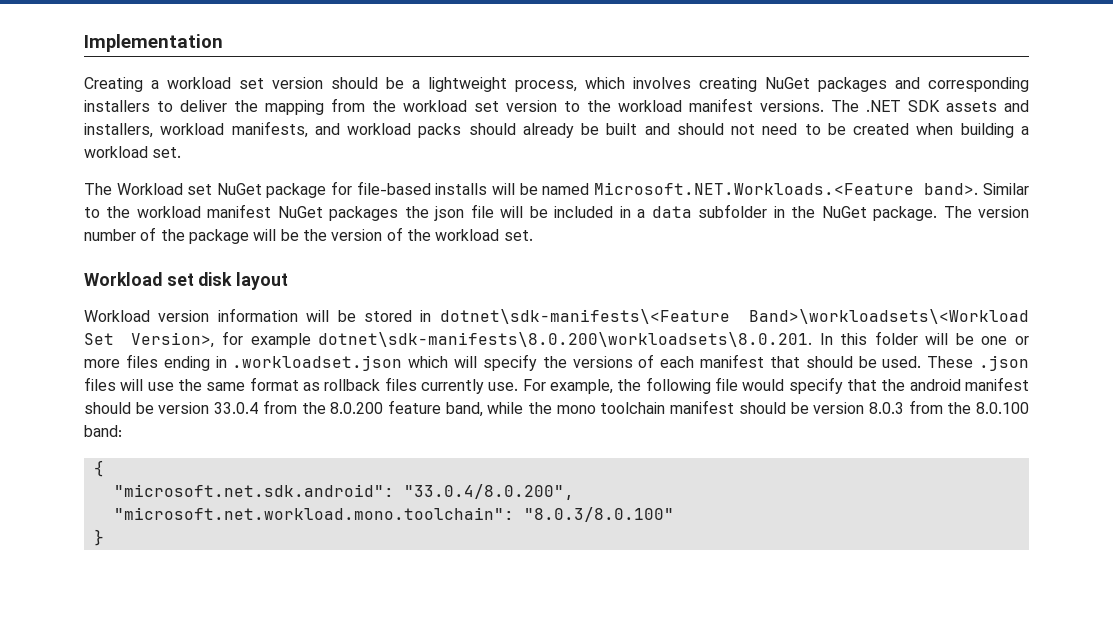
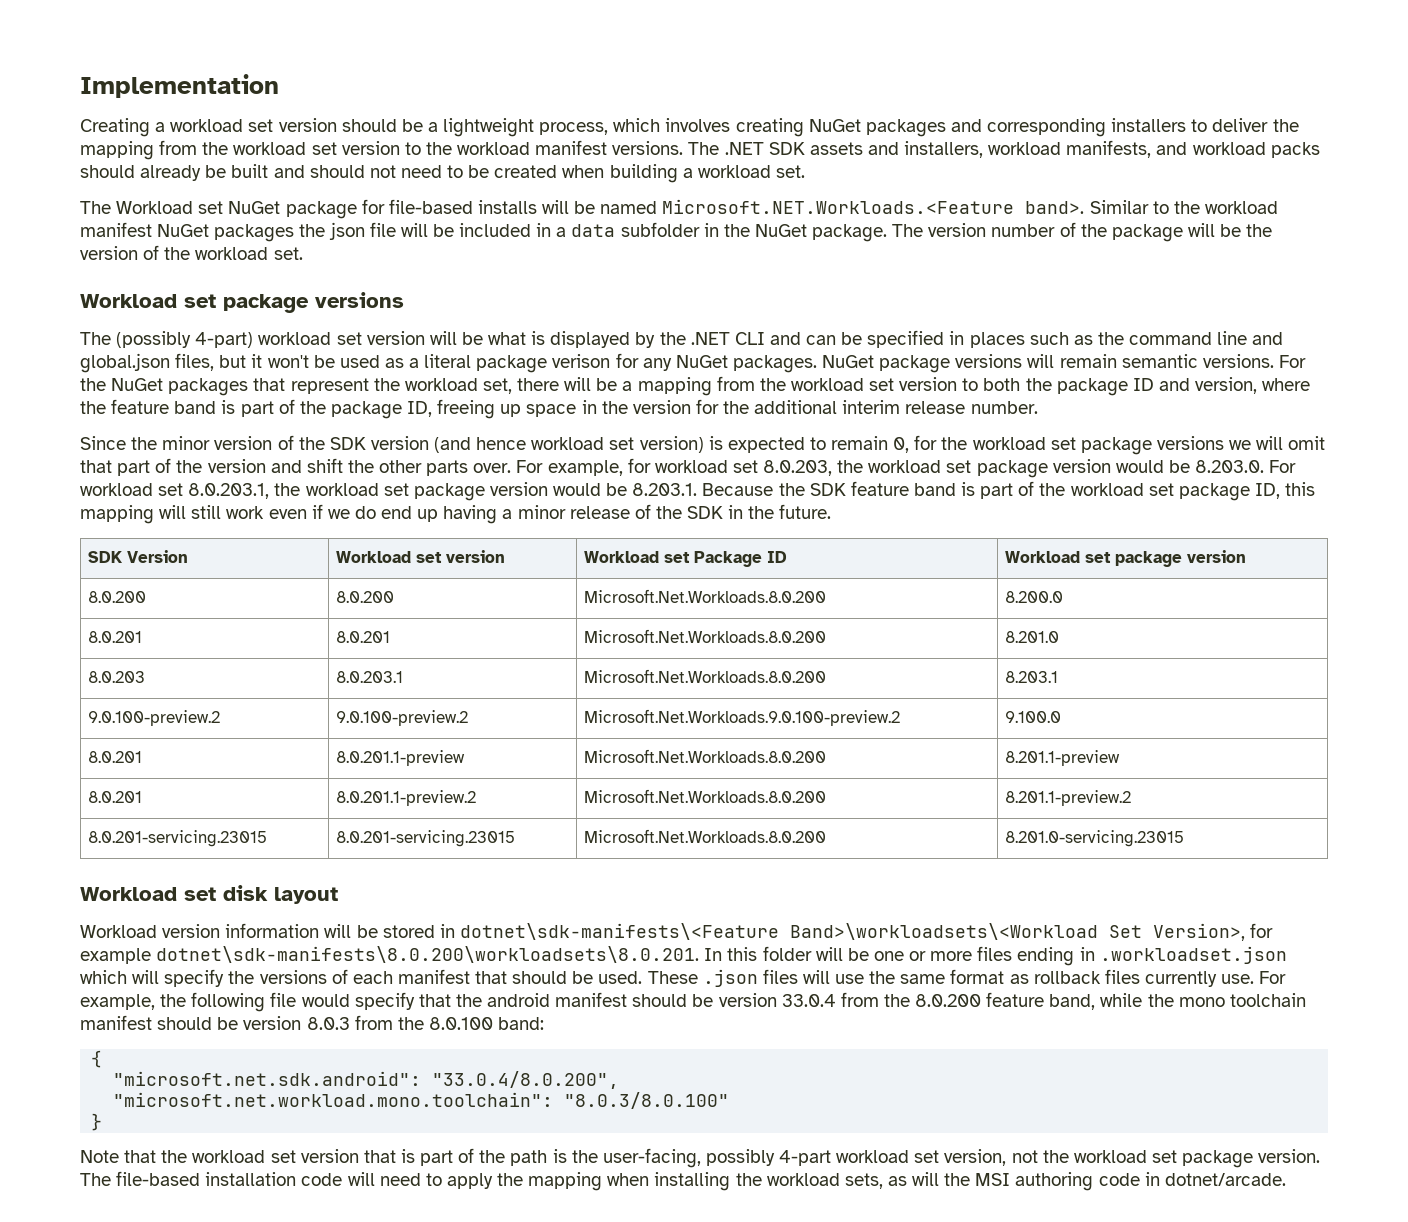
+ Workload set package versions
+ The (possibly 4-part) workload set version will be what is displayed by the .NET CLI and can be specified in places such as the command line and global.json files, but it won't be used as a literal package verison for any NuGet packages. NuGet package versions will remain semantic versions. For the NuGet packages that represent the workload set, there will be a mapping from the workload set version to both the package ID and version, where the feature band is part of the package ID, freeing up space in the version for the additional interim release number.
+ Since the minor version of the SDK version (and hence workload set version) is expected to remain 0, for the workload set package versions we will omit that part of the version and shift the other parts over. For example, for workload set 8.0.203, the workload set package version would be 8.203.0. For workload set 8.0.203.1, the workload set package version would be 8.203.1. Because the SDK feature band is part of the workload set package ID, this mapping will still work even if we do end up having a minor release of the SDK in the future.
+ SDK Version | Workload set version | Workload set Package ID | Workload set package version
+ 8.0.200 | 8.0.200 | Microsoft.Net.Workloads.8.0.200 | 8.200.0
+ 8.0.201 | 8.0.201 | Microsoft.Net.Workloads.8.0.200 | 8.201.0
+ 8.0.203 | 8.0.203.1 | Microsoft.Net.Workloads.8.0.200 | 8.203.1
+ 9.0.100-preview.2 | 9.0.100-preview.2 | Microsoft.Net.Workloads.9.0.100-preview.2 | 9.100.0
+ 8.0.201 | 8.0.201.1-preview | Microsoft.Net.Workloads.8.0.200 | 8.201.1-preview
+ 8.0.201 | 8.0.201.1-preview.2 | Microsoft.Net.Workloads.8.0.200 | 8.201.1-preview.2
+ 8.0.201-servicing.23015 | 8.0.201-servicing.23015 | Microsoft.Net.Workloads.8.0.200 | 8.201.0-servicing.23015
+ Note that the workload set version that is part of the path is the user-facing, possibly 4-part workload set version, not the workload set package version. The file-based installation code will need to apply the mapping when installing the workload sets, as will the MSI authoring code in dotnet/arcade.

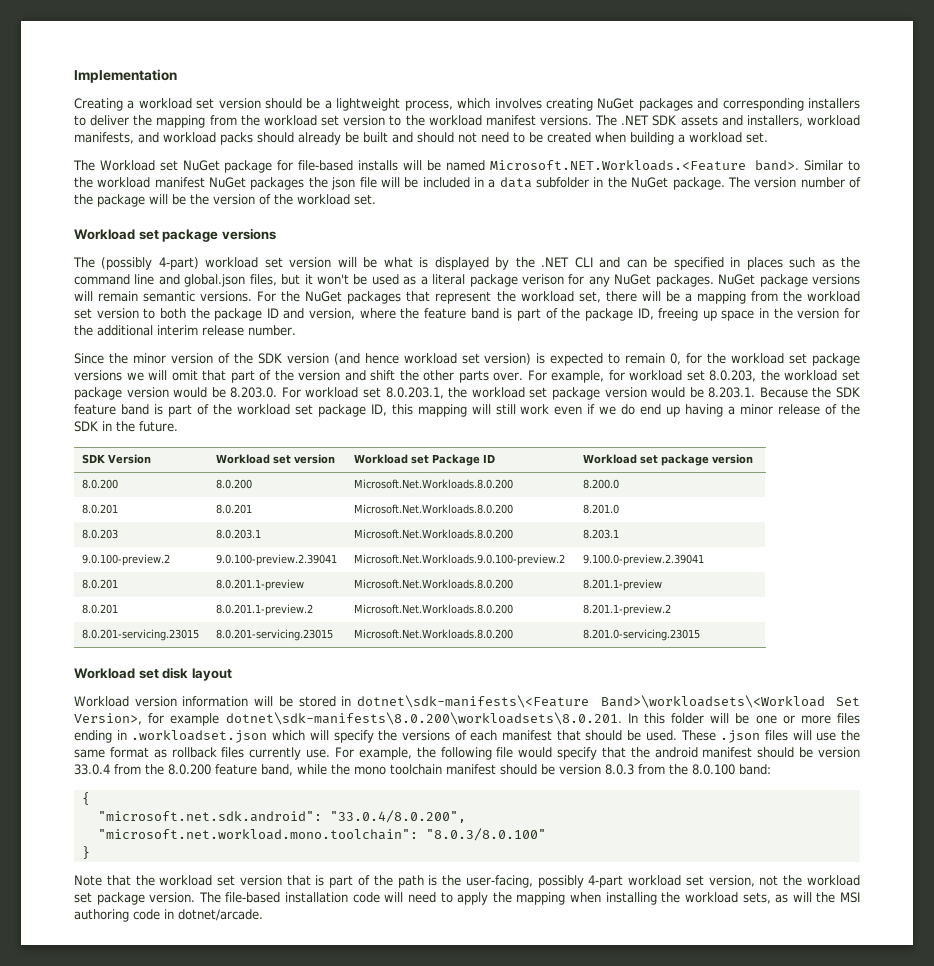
- 9.0.100-preview.2 | 9.0.100-preview.2 | Microsoft.Net.Workloads.9.0.100-preview.2 | 9.100.0
+ 9.0.100-preview.2 | 9.0.100-preview.2.39041 | Microsoft.Net.Workloads.9.0.100-preview.2 | 9.100.0-preview.2.39041

